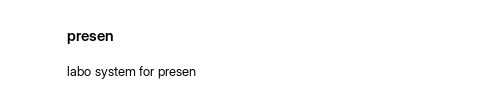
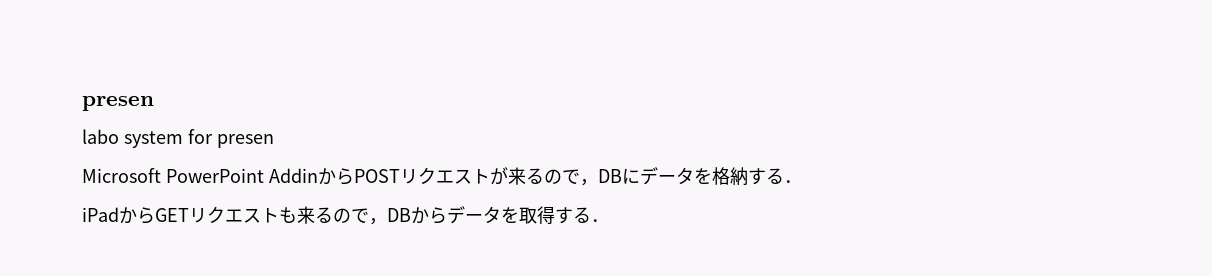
+ Microsoft PowerPoint AddinからPOSTリクエストが来るので，DBにデータを格納する．
+ iPadからGETリクエストも来るので，DBからデータを取得する．

